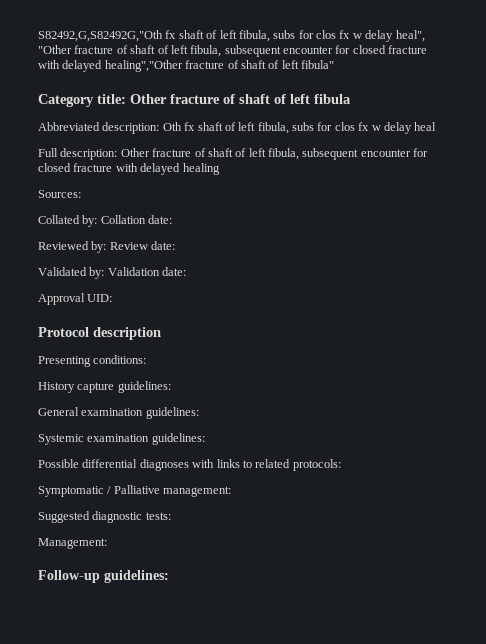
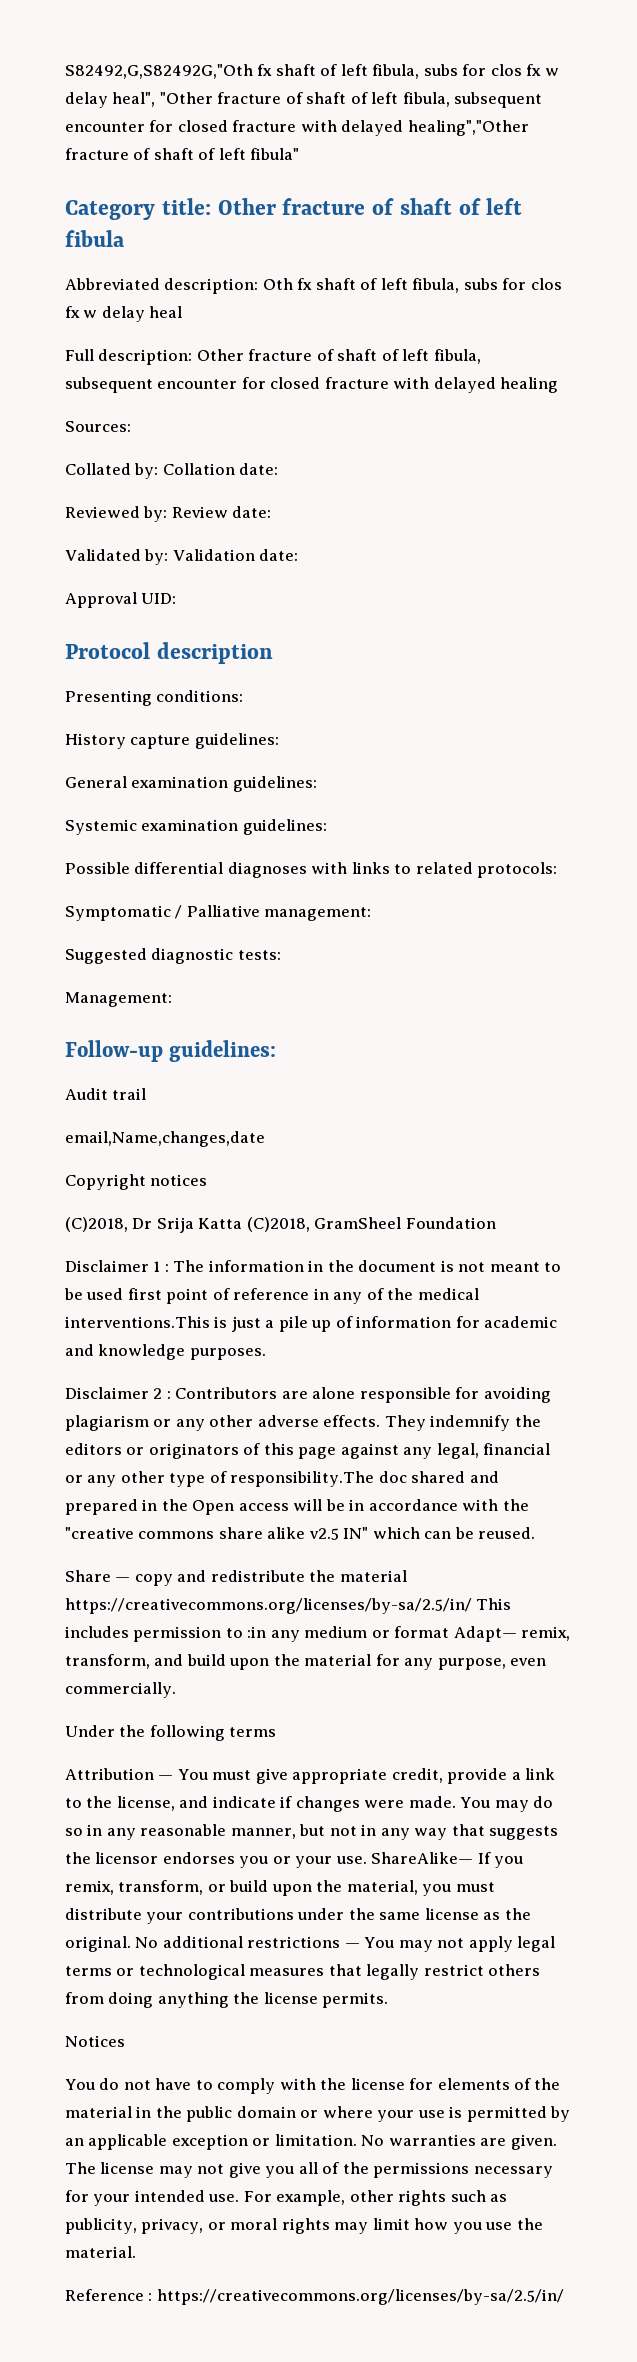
+ Audit trail
+ email,Name,changes,date
+ Copyright notices
+ (C)2018, Dr Srija Katta (C)2018, GramSheel Foundation
+ Disclaimer 1 : The information in the document is not meant to be used first point of reference in any of the medical interventions.This is just a pile up of information for academic and knowledge purposes.
+ Disclaimer 2 : Contributors are alone responsible for avoiding plagiarism or any other adverse effects. They indemnify the editors or originators of this page against any legal, financial or any other type of responsibility.The doc shared and prepared in the Open access will be in accordance with the "creative commons share alike v2.5 IN" which can be reused.
+ Share — copy and redistribute the material https://creativecommons.org/licenses/by-sa/2.5/in/ This includes permission to :in any medium or format Adapt— remix, transform, and build upon the material for any purpose, even commercially.
+ Under the following terms
+ Attribution — You must give appropriate credit, provide a link to the license, and indicate if changes were made. You may do so in any reasonable manner, but not in any way that suggests the licensor endorses you or your use. ShareAlike— If you remix, transform, or build upon the material, you must distribute your contributions under the same license as the original. No additional restrictions — You may not apply legal terms or technological measures that legally restrict others from doing anything the license permits.
+ Notices
+ You do not have to comply with the license for elements of the material in the public domain or where your use is permitted by an applicable exception or limitation. No warranties are given. The license may not give you all of the permissions necessary for your intended use. For example, other rights such as publicity, privacy, or moral rights may limit how you use the material.
+ Reference : https://creativecommons.org/licenses/by-sa/2.5/in/

